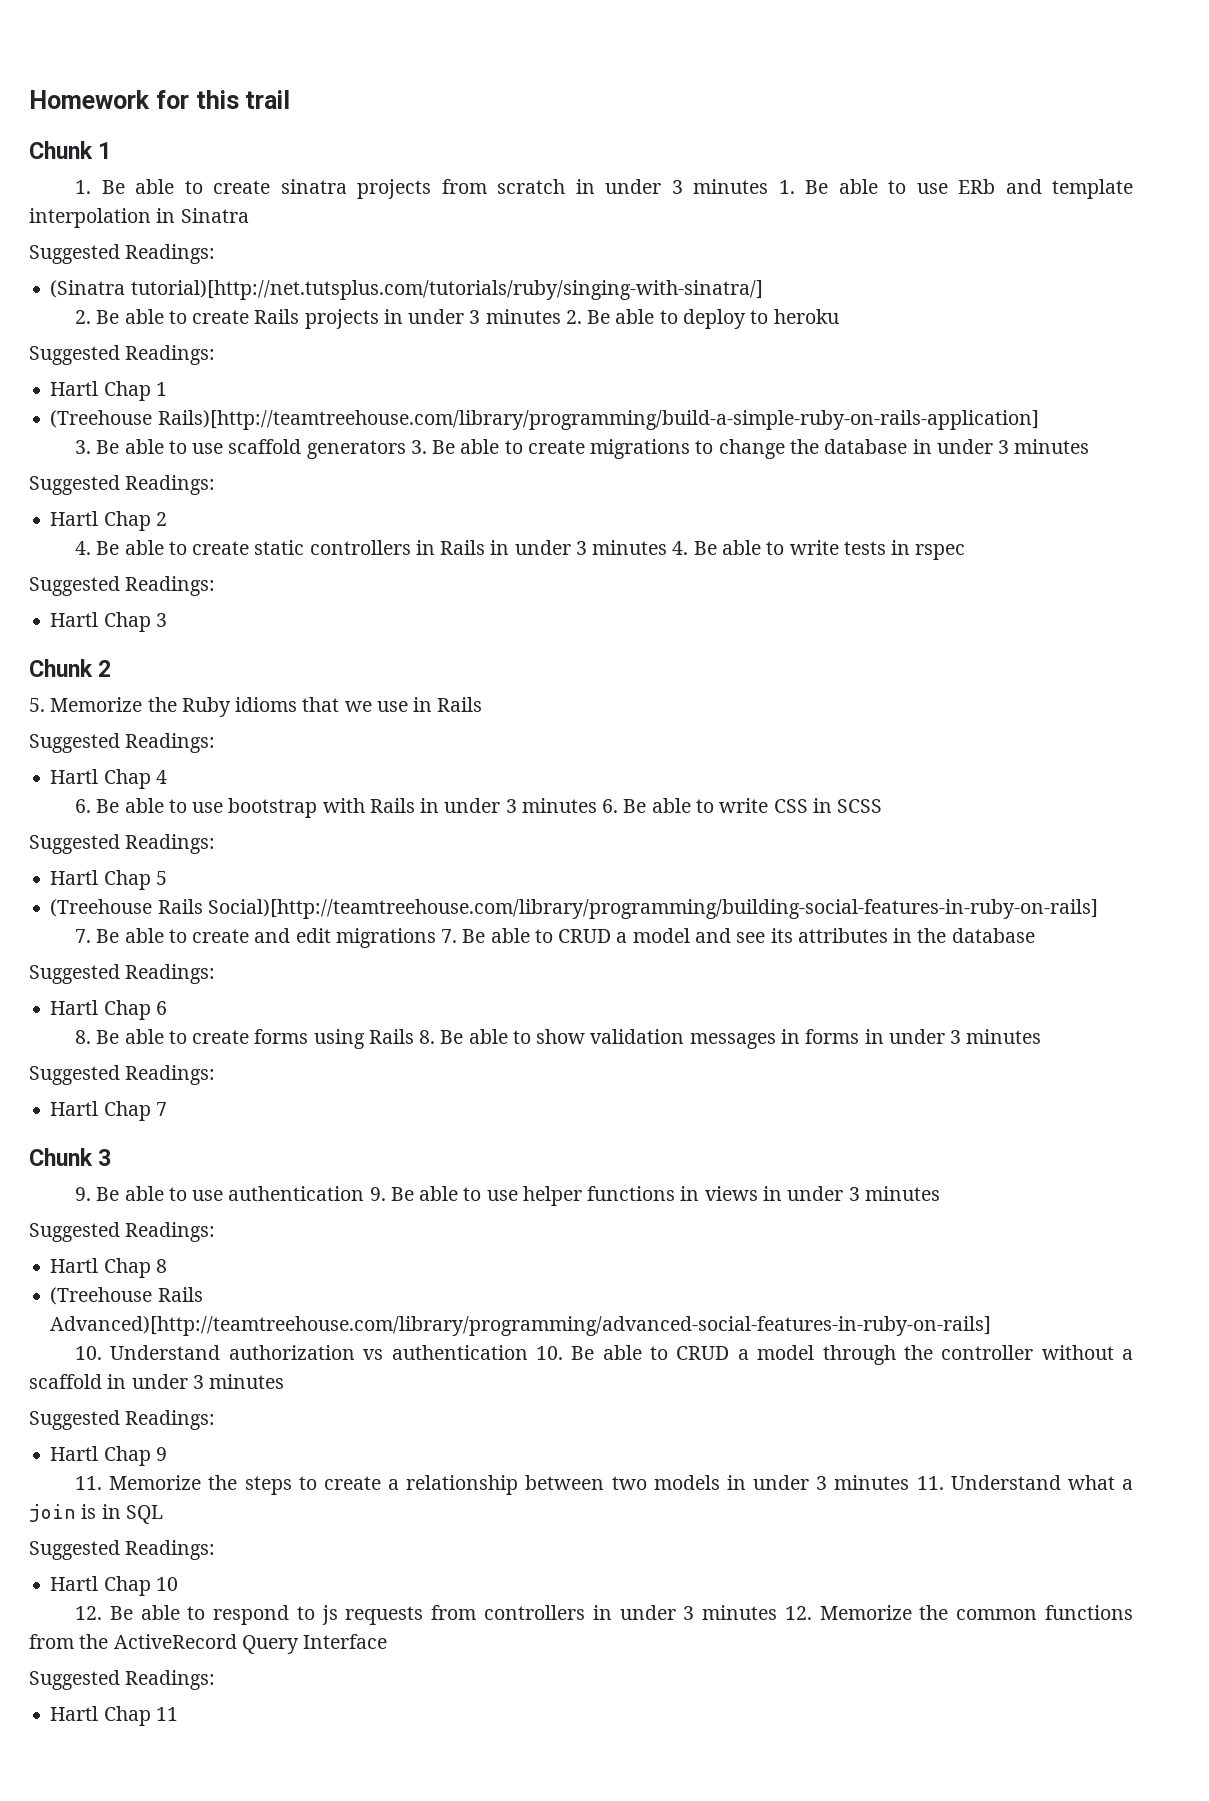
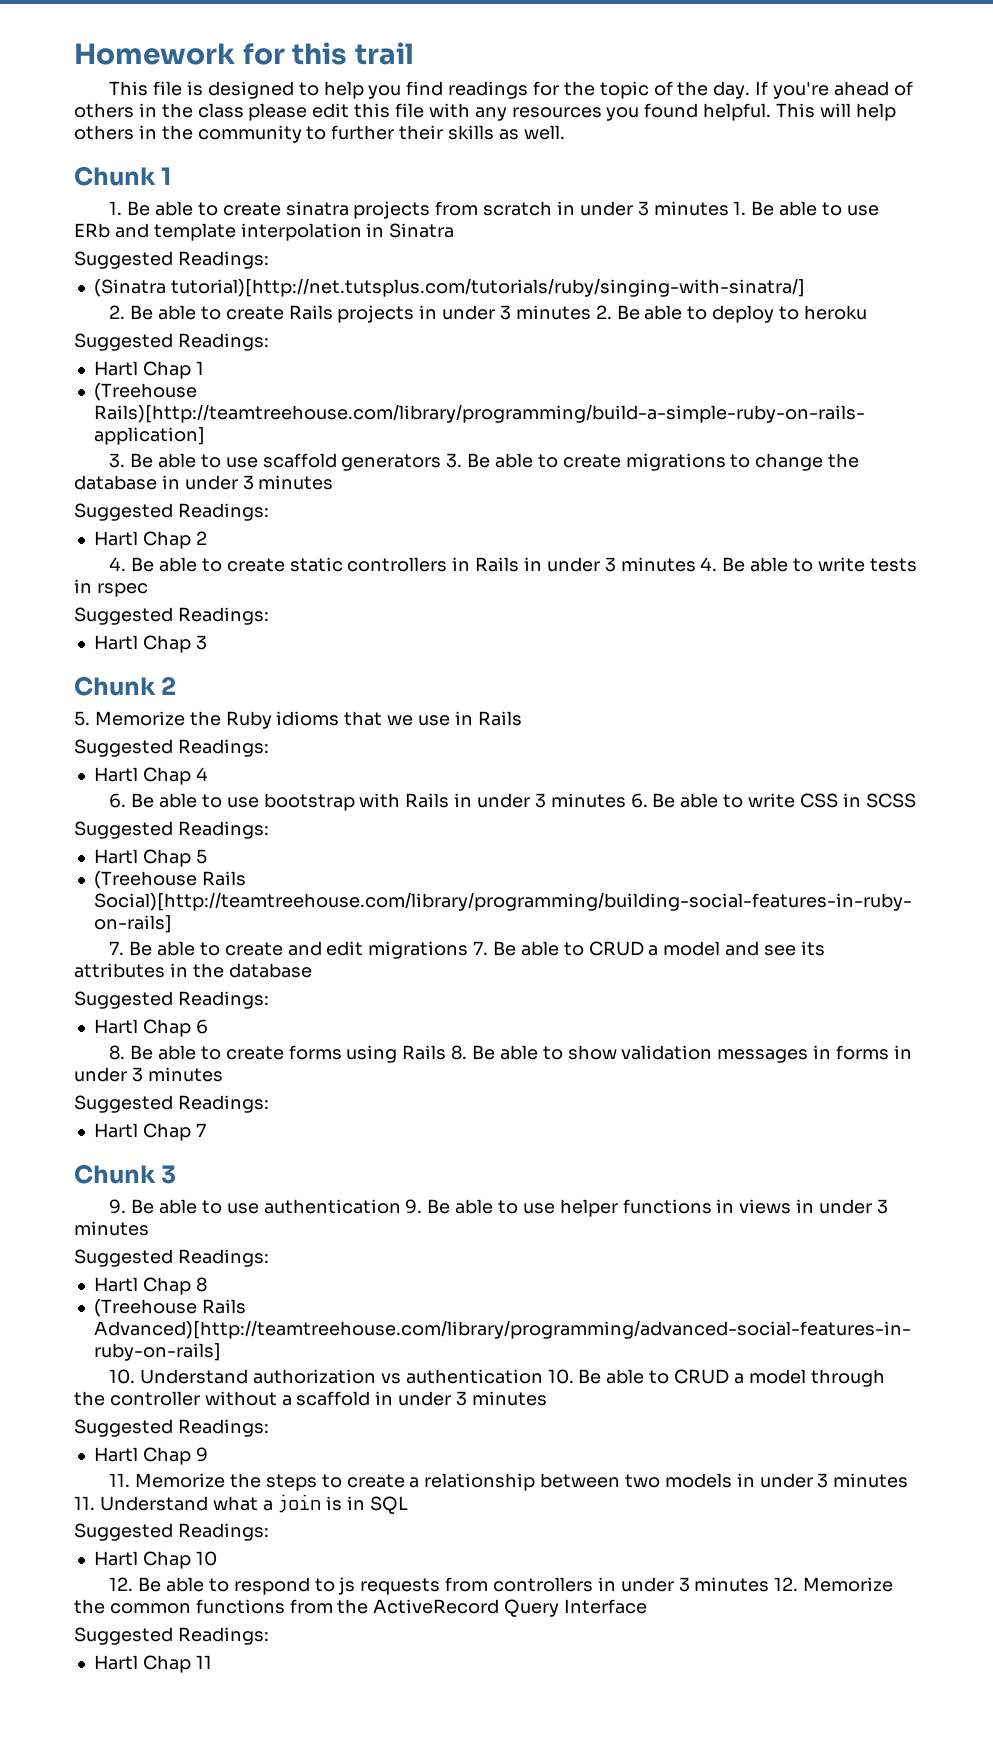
+ This file is designed to help you find readings for the topic of the day. If you're ahead of others in the class please edit this file with any resources you found helpful. This will help others in the community to further their skills as well.

